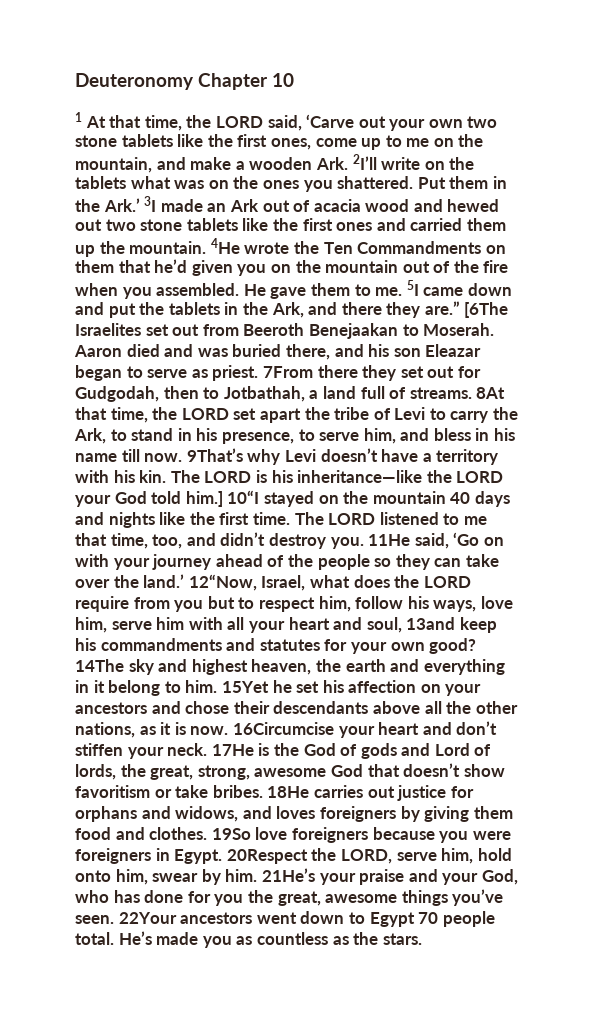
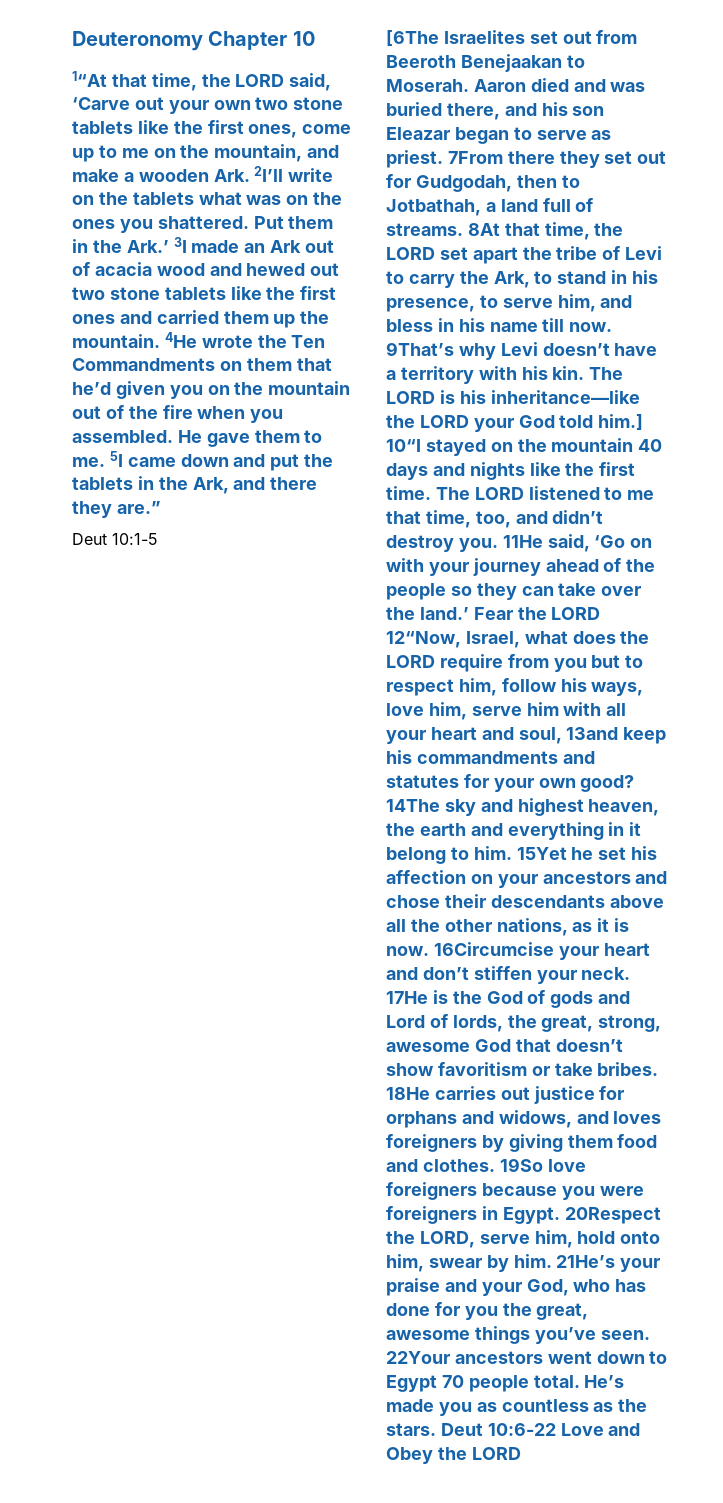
- 1 At that time, the LORD said, ‘Carve out your own two stone tablets like the first ones, come up to me on the mountain, and make a wooden Ark. 2I’ll write on the tablets what was on the ones you shattered.
+ 1“At that time, the LORD said, ‘Carve out your own two stone tablets like the first ones, come up to me on the mountain, and make a wooden Ark. 2I’ll write on the tablets what was on the ones you shattered.
- 5I came down and put the tablets in the Ark, and there they are.” [6The Israelites set out from Beeroth Benejaakan to Moserah.
+ 5I came down and put the tablets in the Ark, and there they are.”
+ Deut 10:1-5
+ [6The Israelites set out from Beeroth Benejaakan to Moserah.
- 12“Now, Israel, what does the LORD require from you but to respect him, follow his ways, love him, serve him with all your heart and soul, 13and keep his commandments and statutes for your own good?
+ Fear the LORD 12“Now, Israel, what does the LORD require from you but to respect him, follow his ways, love him, serve him with all your heart and soul, 13and keep his commandments and statutes for your own good?
+ Deut 10:6-22 Love and Obey the LORD

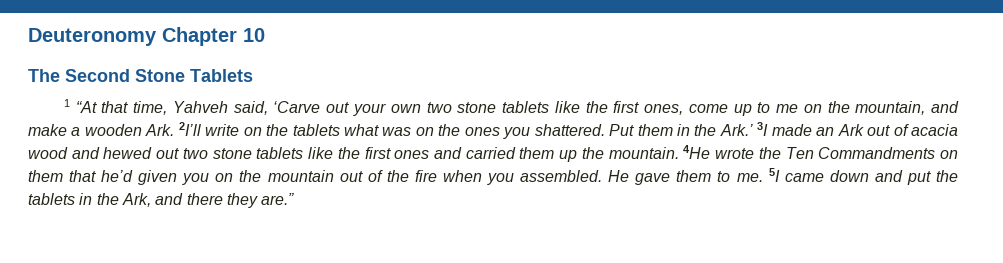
- 1“At that time, the LORD said, ‘Carve out your own two stone tablets like the first ones, come up to me on the mountain, and make a wooden Ark. 2I’ll write on the tablets what was on the ones you shattered.
+ The Second Stone Tablets
+ 1 “At that time, Yahveh said, ‘Carve out your own two stone tablets like the first ones, come up to me on the mountain, and make a wooden Ark. 2I’ll write on the tablets what was on the ones you shattered.
- Deut 10:1-5
- [6The Israelites set out from Beeroth Benejaakan to Moserah. Aaron died and was buried there, and his son Eleazar began to serve as priest. 7From there they set out for Gudgodah, then to Jotbathah, a land full of streams. 8At that time, the LORD set apart the tribe of Levi to carry the Ark, to stand in his presence, to serve him, and bless in his name till now. 9That’s why Levi doesn’t have a territory with his kin. The LORD is his inheritance—like the LORD your God told him.] 10“I stayed on the mountain 40 days and nights like the first time. The LORD listened to me that time, too, and didn’t destroy you. 11He said, ‘Go on with your journey ahead of the people so they can take over the land.’ Fear the LORD 12“Now, Israel, what does the LORD require from you but to respect him, follow his ways, love him, serve him with all your heart and soul, 13and keep his commandments and statutes for your own good? 14The sky and highest heaven, the earth and everything in it belong to him. 15Yet he set his affection on your ancestors and chose their descendants above all the other nations, as it is now. 16Circumcise your heart and don’t stiffen your neck. 17He is the God of gods and Lord of lords, the great, strong, awesome God that doesn’t show favoritism or take bribes. 18He carries out justice for orphans and widows, and loves foreigners by giving them food and clothes. 19So love foreigners because you were foreigners in Egypt. 20Respect the LORD, serve him, hold onto him, swear by him. 21He’s your praise and your God, who has done for you the great, awesome things you’ve seen. 22Your ancestors went down to Egypt 70 people total. He’s made you as countless as the stars. Deut 10:6-22 Love and Obey the LORD

